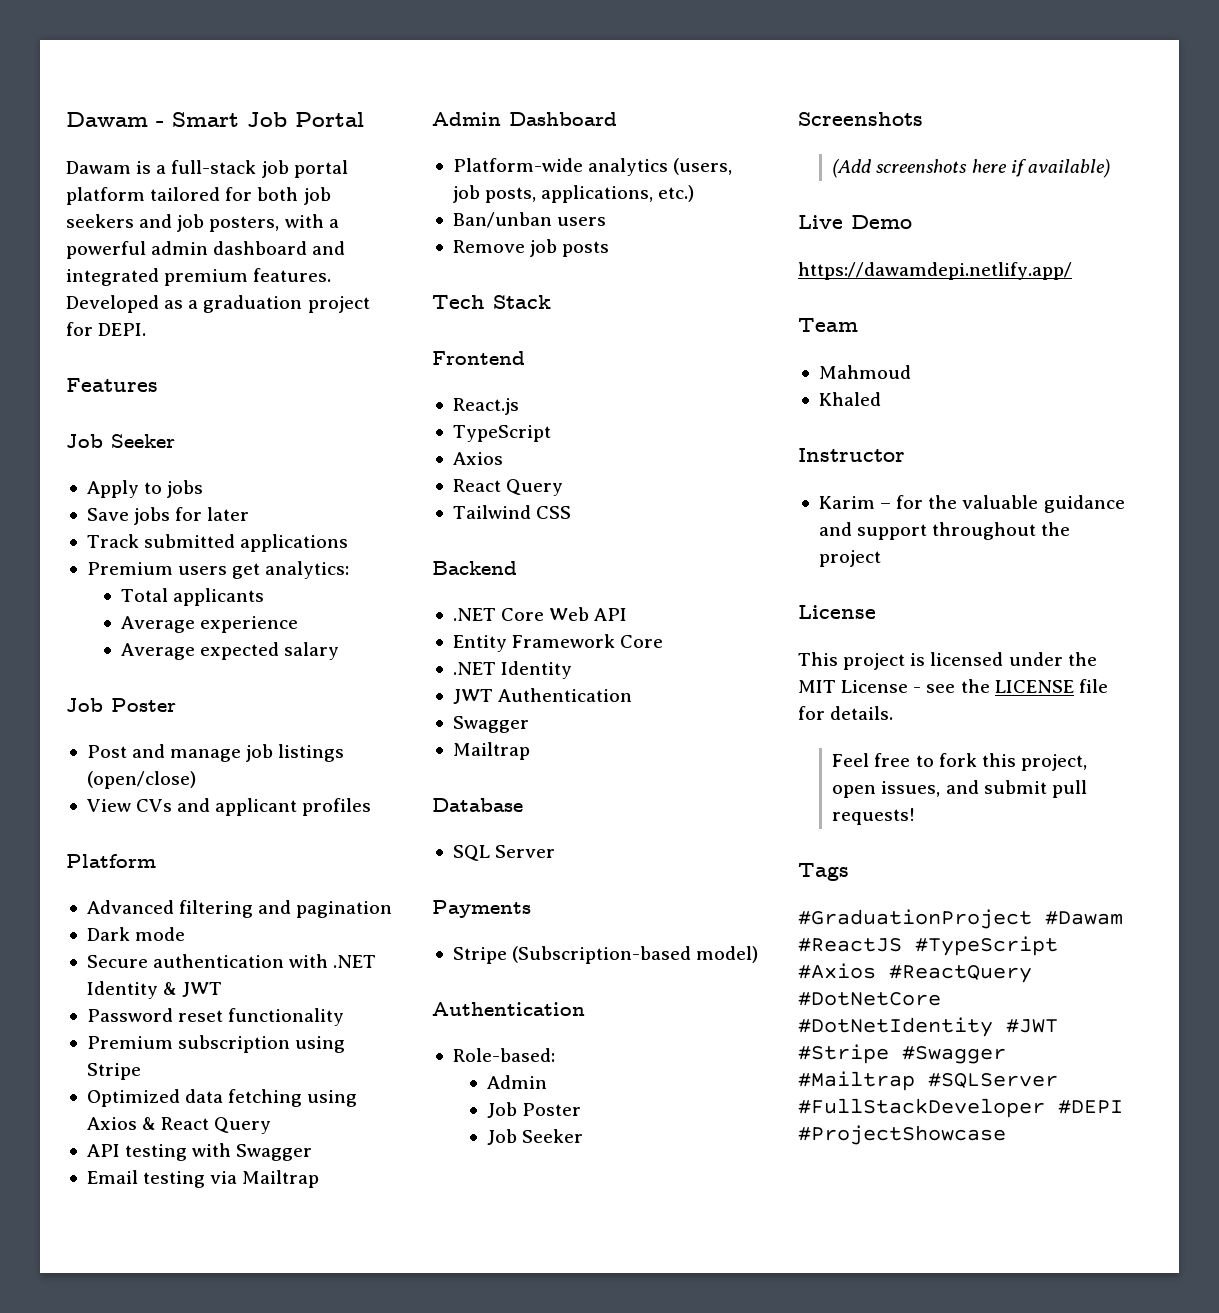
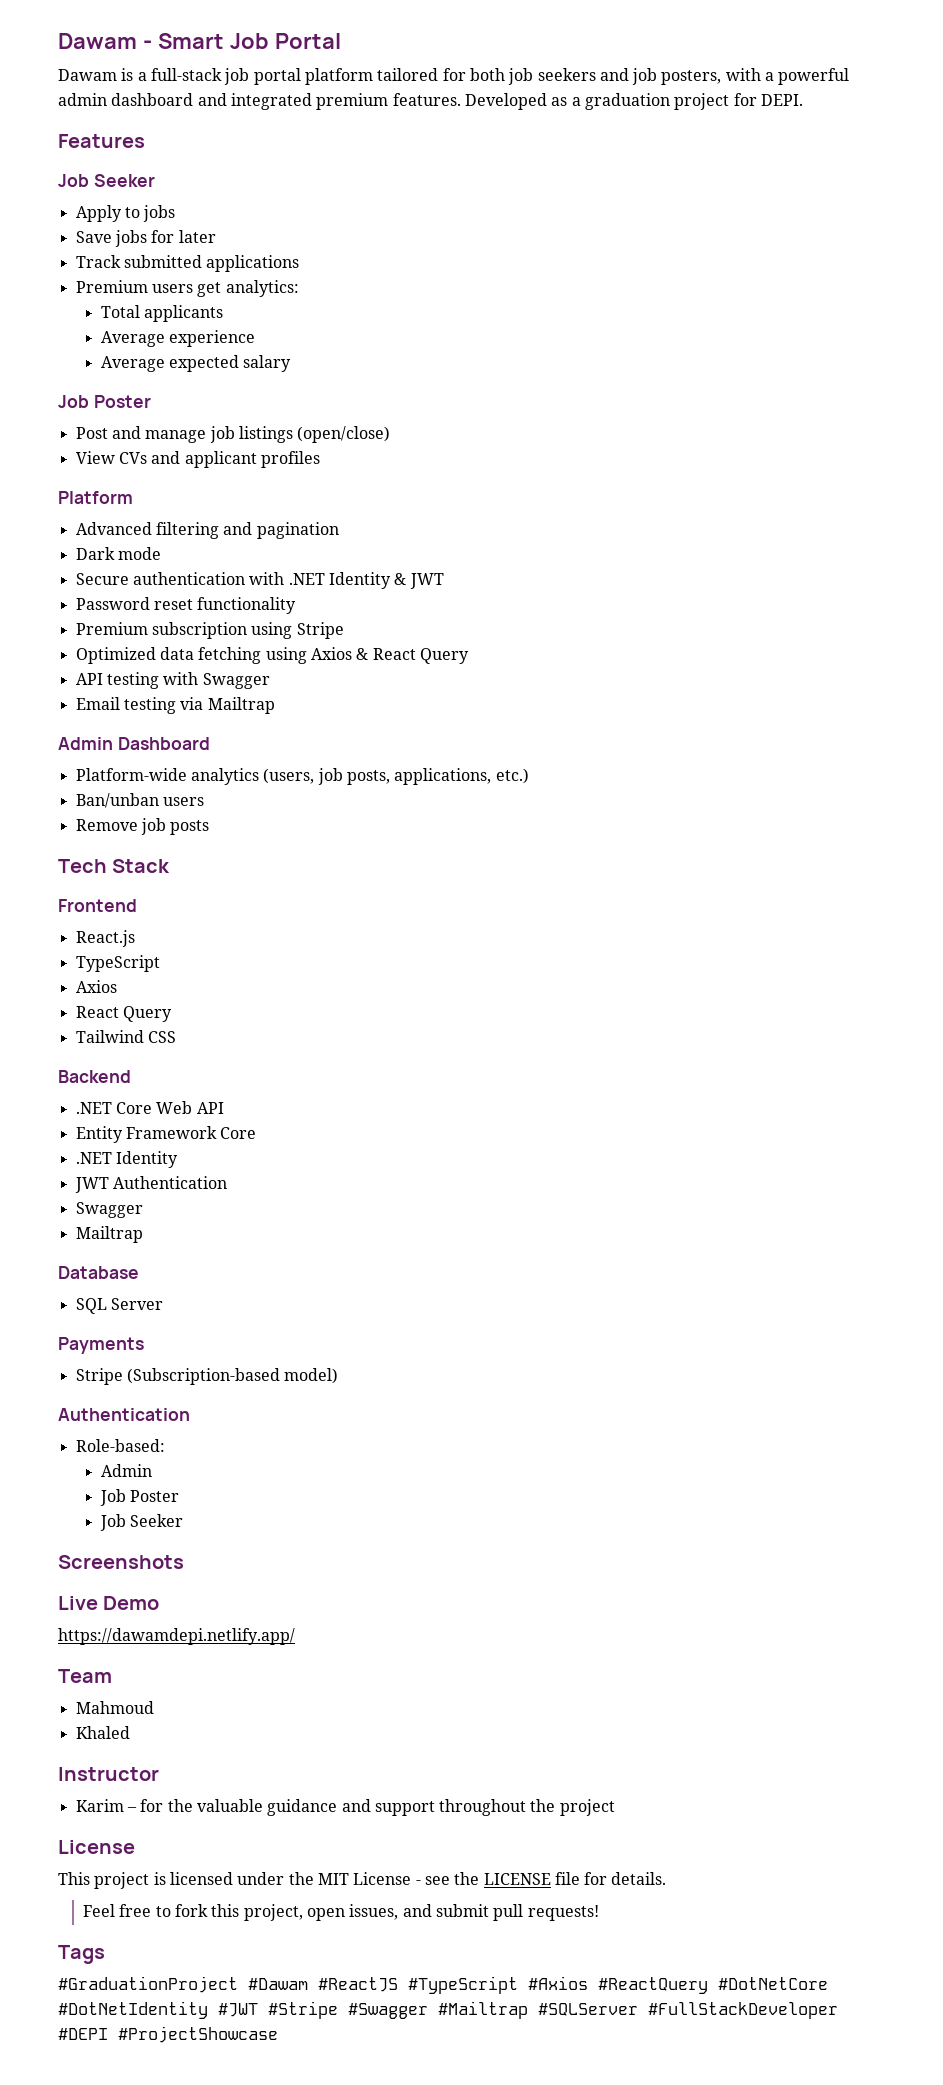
- (Add screenshots here if available)

